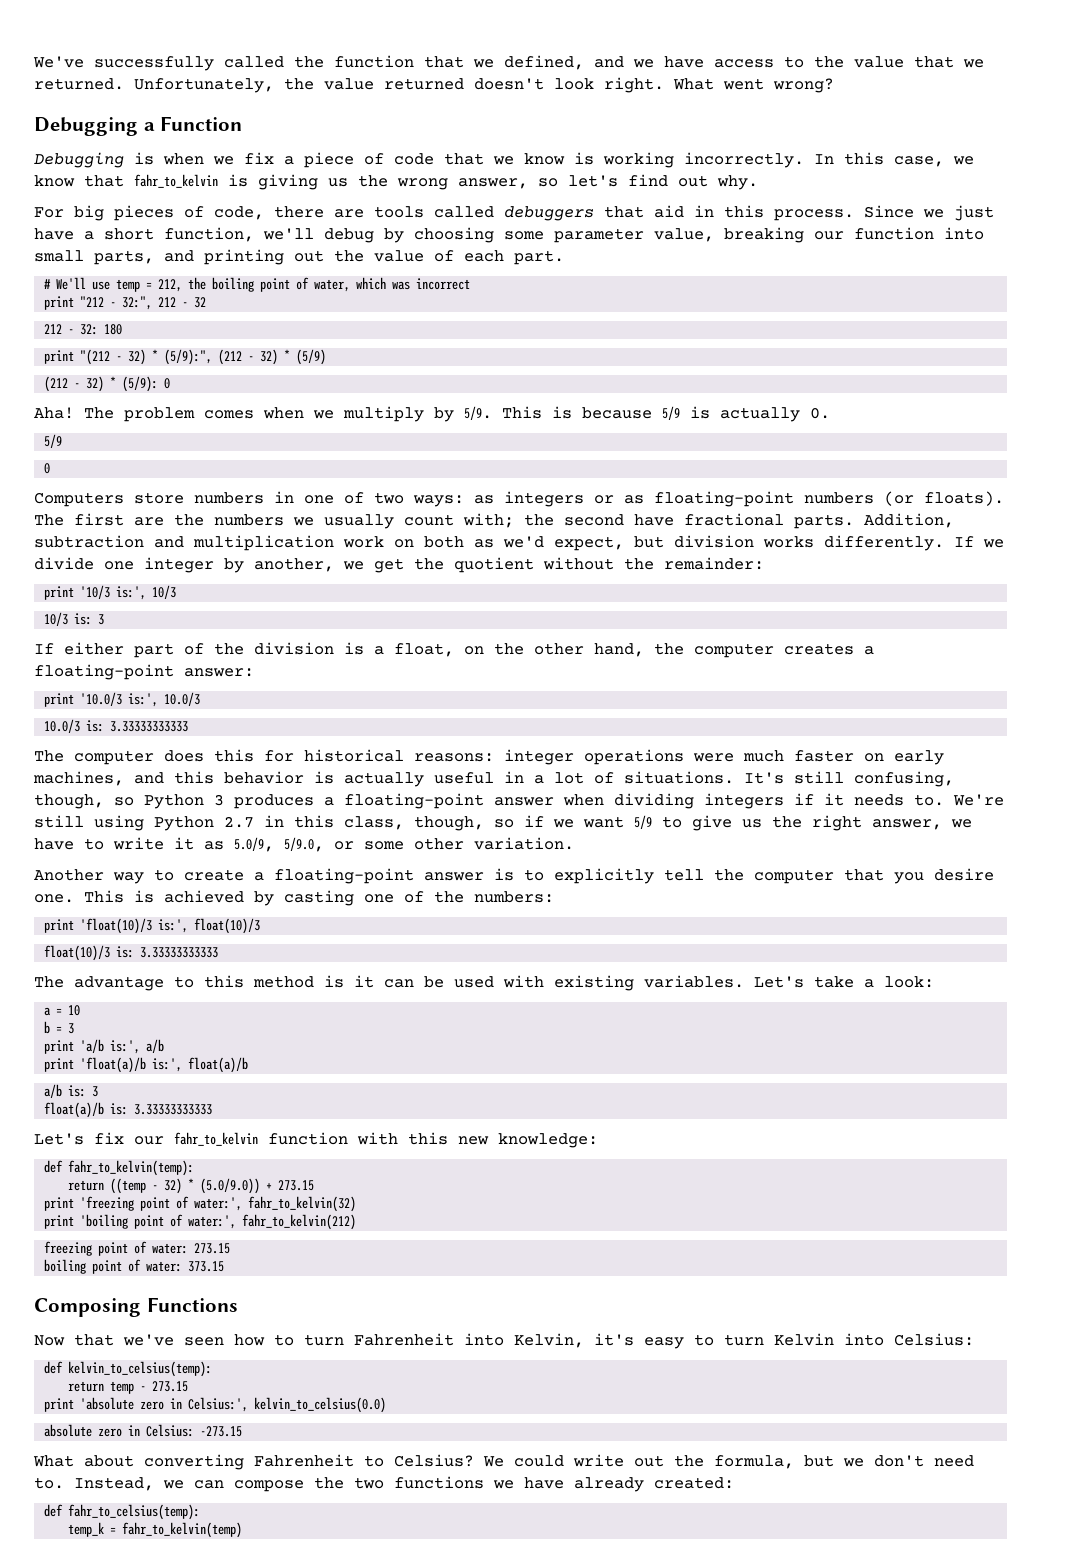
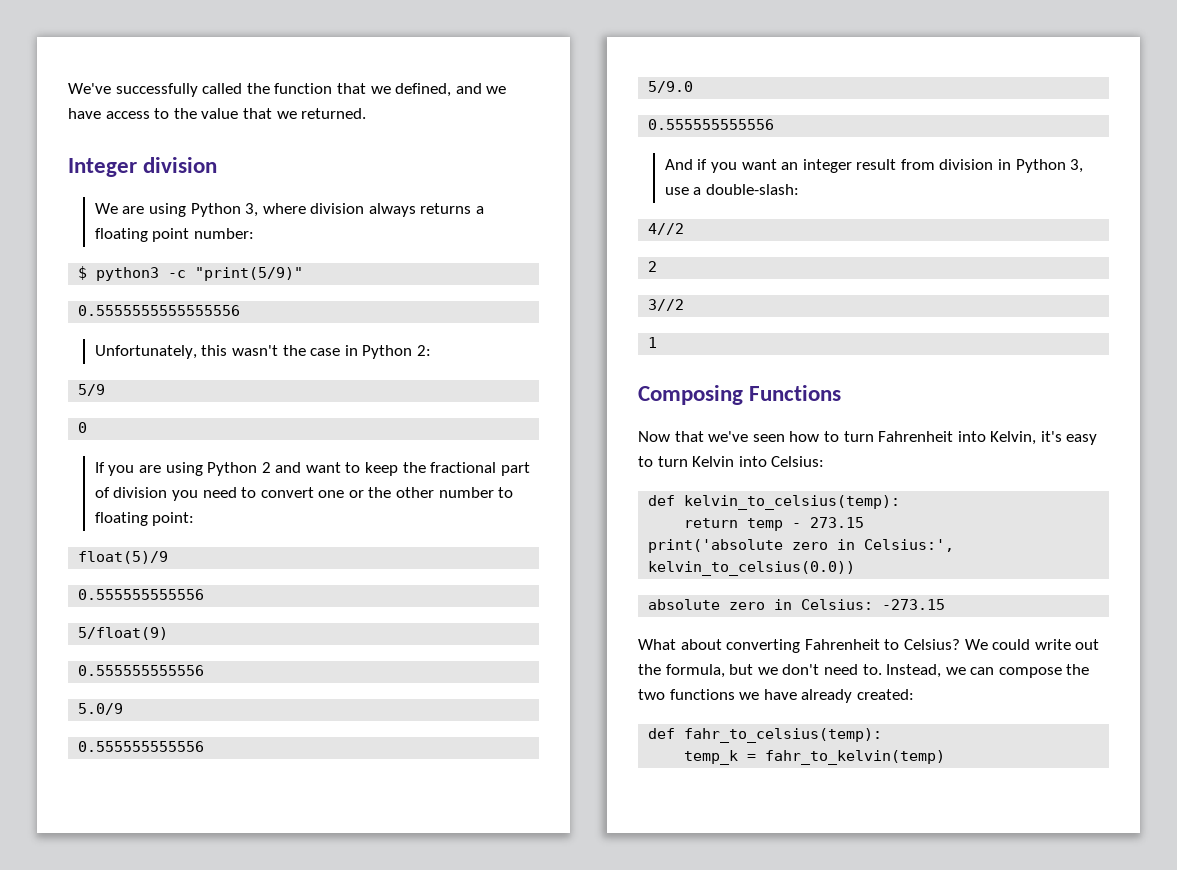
- We've successfully called the function that we defined, and we have access to the value that we returned. Unfortunately, the value returned doesn't look right. What went wrong?
- Debugging a Function
- Debugging is when we fix a piece of code that we know is working incorrectly. In this case, we know that fahr_to_kelvin is giving us the wrong answer, so let's find out why.
- For big pieces of code, there are tools called debuggers that aid in this process. Since we just have a short function, we'll debug by choosing some parameter value, breaking our function into small parts, and printing out the value of each part.
- # We'll use temp = 212, the boiling point of water, which was incorrect
- print "212 - 32:", 212 - 32
- 212 - 32: 180
- print "(212 - 32) * (5/9):", (212 - 32) * (5/9)
- (212 - 32) * (5/9): 0
- Aha! The problem comes when we multiply by 5/9. This is because 5/9 is actually 0.
+ We've successfully called the function that we defined, and we have access to the value that we returned.
+ Integer division
+ We are using Python 3, where division always returns a floating point number:
+ $ python3 -c "print(5/9)"
+ 0.5555555555555556
+ Unfortunately, this wasn't the case in Python 2:
  5/9
  0
- Computers store numbers in one of two ways: as integers or as floating-point numbers (or floats). The first are the numbers we usually count with; the second have fractional parts. Addition, subtraction and multiplication work on both as we'd expect, but division works differently. If we divide one integer by another, we get the quotient without the remainder:
- print '10/3 is:', 10/3
- 10/3 is: 3
- If either part of the division is a float, on the other hand, the computer creates a floating-point answer:
- print '10.0/3 is:', 10.0/3
- 10.0/3 is: 3.33333333333
- The computer does this for historical reasons: integer operations were much faster on early machines, and this behavior is actually useful in a lot of situations. It's still confusing, though, so Python 3 produces a floating-point answer when dividing integers if it needs to. We're still using Python 2.7 in this class, though, so if we want 5/9 to give us the right answer, we have to write it as 5.0/9, 5/9.0, or some other variation.
- Another way to create a floating-point answer is to explicitly tell the computer that you desire one. This is achieved by casting one of the numbers:
- print 'float(10)/3 is:', float(10)/3
- float(10)/3 is: 3.33333333333
- The advantage to this method is it can be used with existing variables. Let's take a look:
- a = 10
- b = 3
- print 'a/b is:', a/b
- print 'float(a)/b is:', float(a)/b
- a/b is: 3
- float(a)/b is: 3.33333333333
- Let's fix our fahr_to_kelvin function with this new knowledge:
- def fahr_to_kelvin(temp):
- return ((temp - 32) * (5.0/9.0)) + 273.15
- print 'freezing point of water:', fahr_to_kelvin(32)
- print 'boiling point of water:', fahr_to_kelvin(212)
- freezing point of water: 273.15
- boiling point of water: 373.15
+ If you are using Python 2 and want to keep the fractional part of division you need to convert one or the other number to floating point:
+ float(5)/9
+ 0.555555555556
+ 5/float(9)
+ 0.555555555556
+ 5.0/9
+ 0.555555555556
+ 5/9.0
+ 0.555555555556
+ And if you want an integer result from division in Python 3, use a double-slash:
+ 4//2
+ 2
+ 3//2
+ 1
- print 'absolute zero in Celsius:', kelvin_to_celsius(0.0)
+ print('absolute zero in Celsius:', kelvin_to_celsius(0.0))

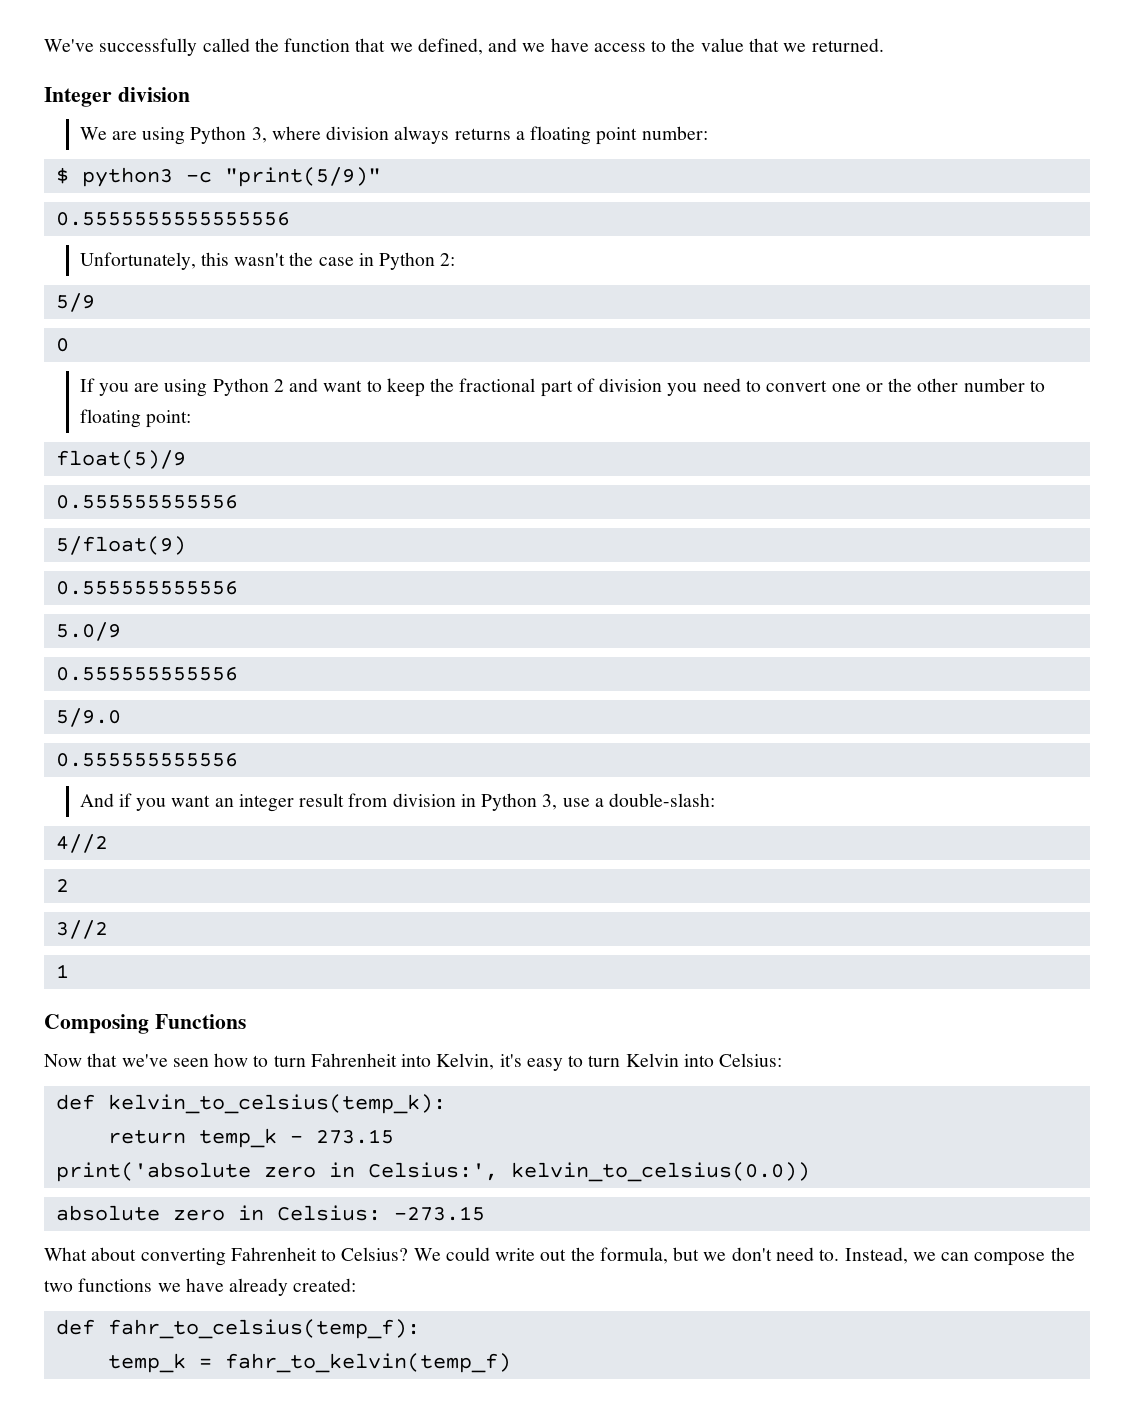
- def kelvin_to_celsius(temp):
+ def kelvin_to_celsius(temp_k):
- return temp - 273.15
+ return temp_k - 273.15
- def fahr_to_celsius(temp):
+ def fahr_to_celsius(temp_f):
- temp_k = fahr_to_kelvin(temp)
+ temp_k = fahr_to_kelvin(temp_f)

